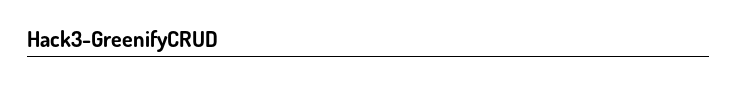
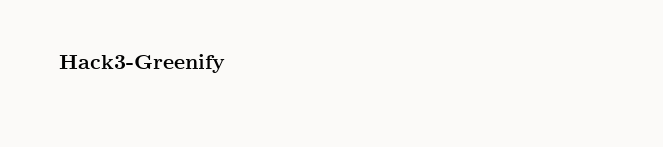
- Hack3-GreenifyCRUD
+ Hack3-Greenify

